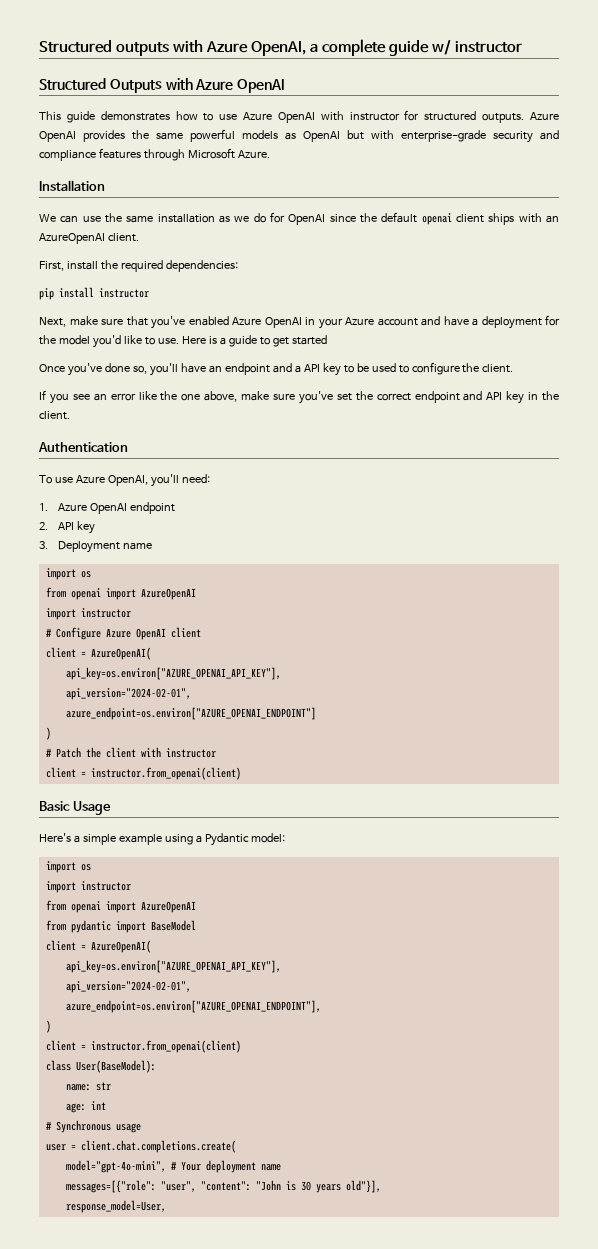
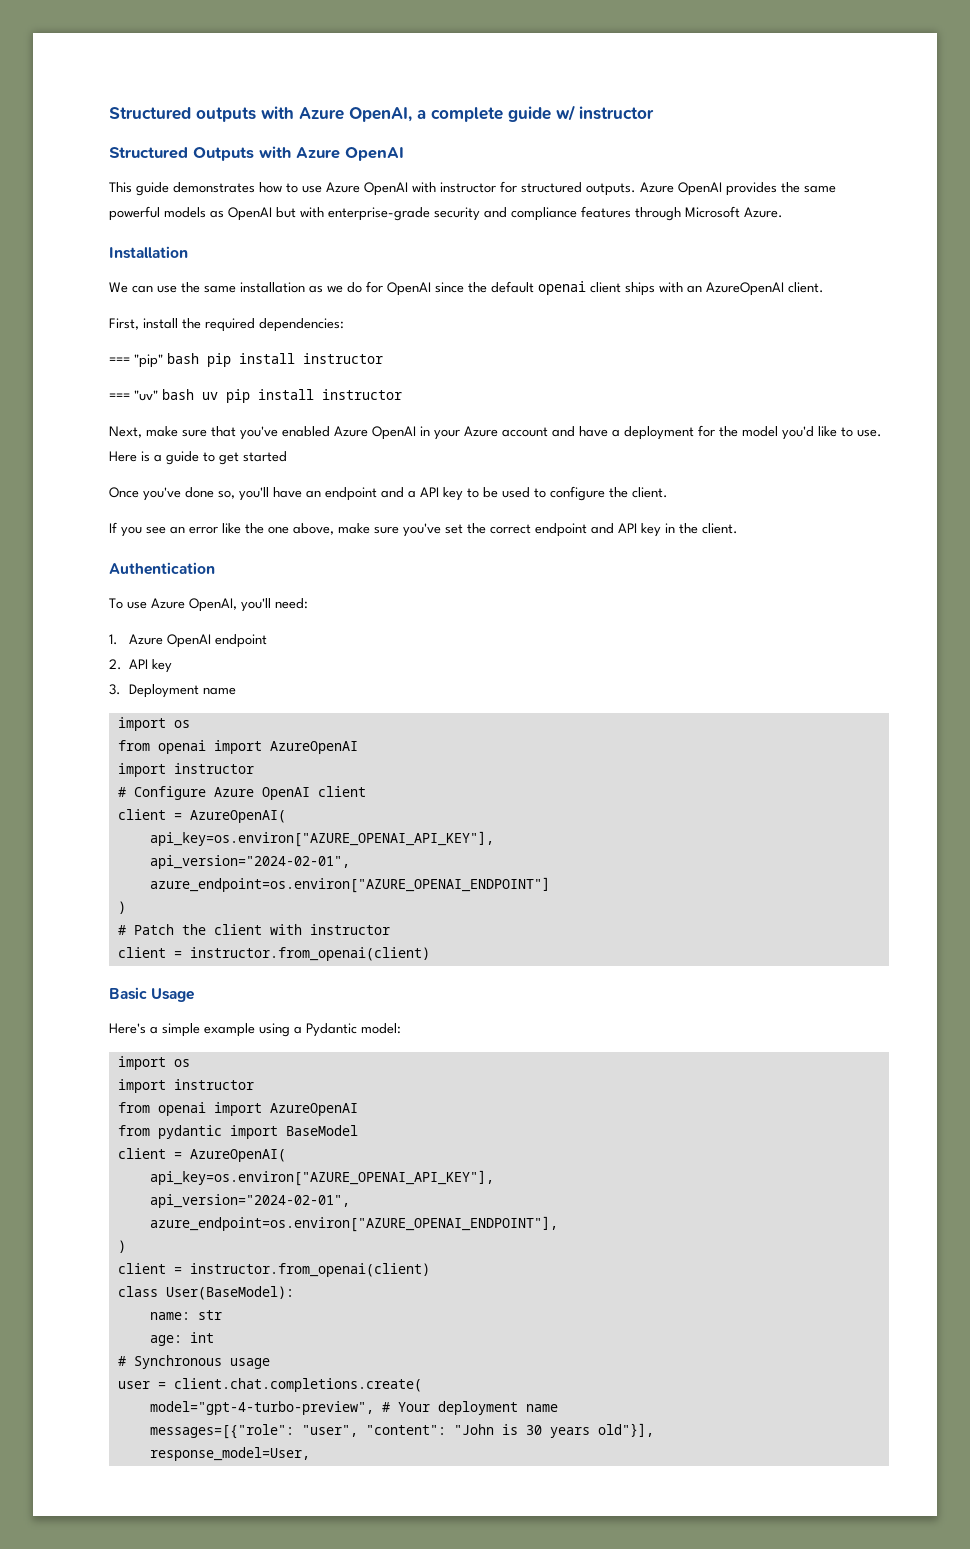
- pip install instructor
+ === "pip" bash pip install instructor
+ === "uv" bash uv pip install instructor
- model="gpt-4o-mini", # Your deployment name
+ model="gpt-4-turbo-preview", # Your deployment name

